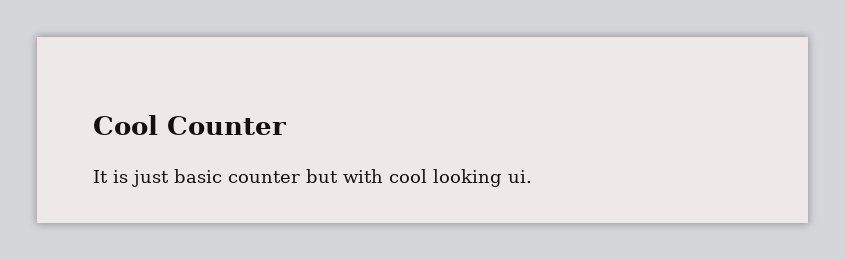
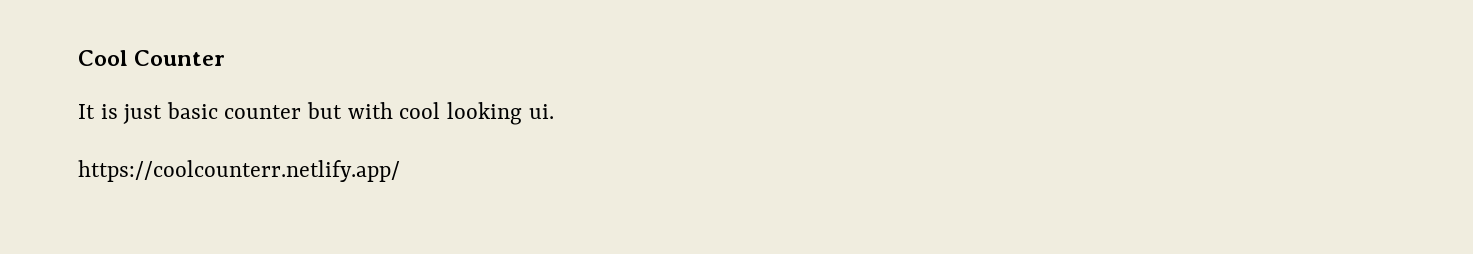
+ https://coolcounterr.netlify.app/

